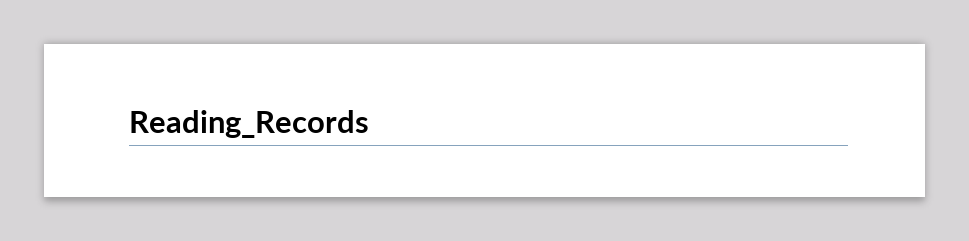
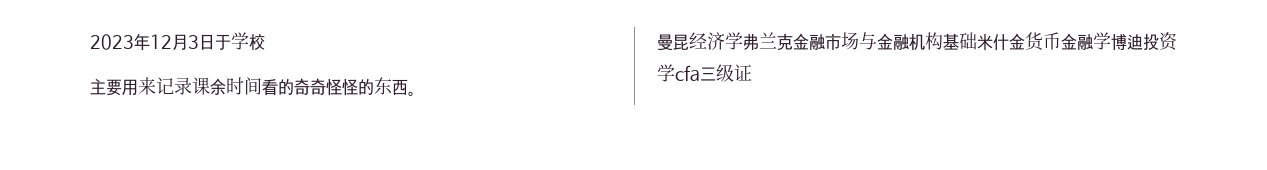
- Reading_Records
+ 2023年12月3日于学校
+ 主要用来记录课余时间看的奇奇怪怪的东西。
+ 曼昆经济学弗兰克金融市场与金融机构基础米什金货币金融学博迪投资学cfa三级证

